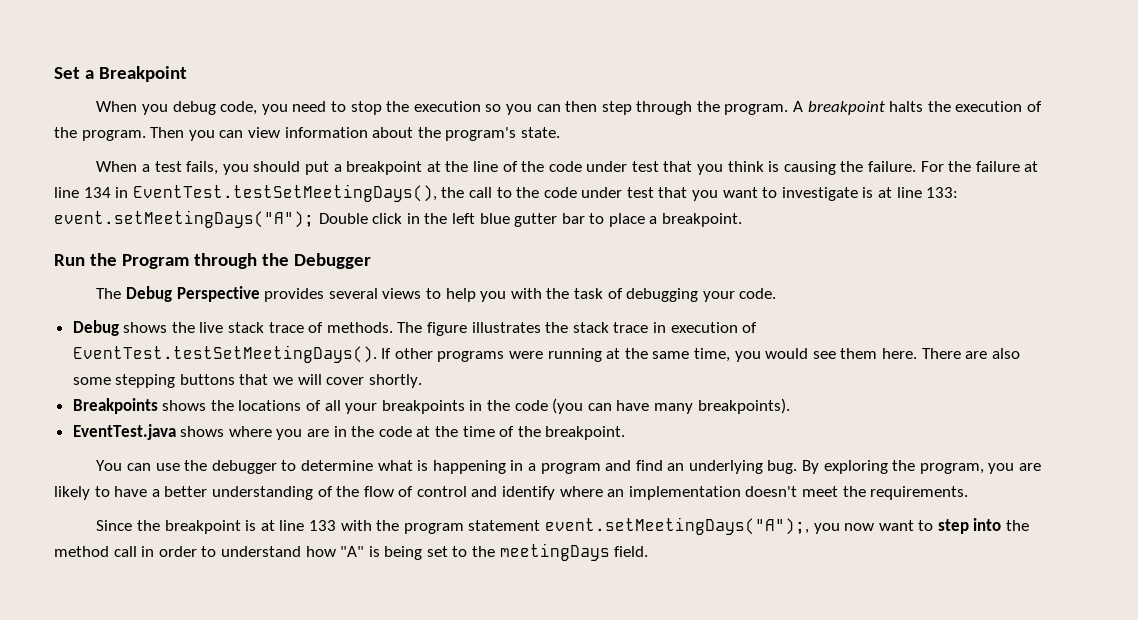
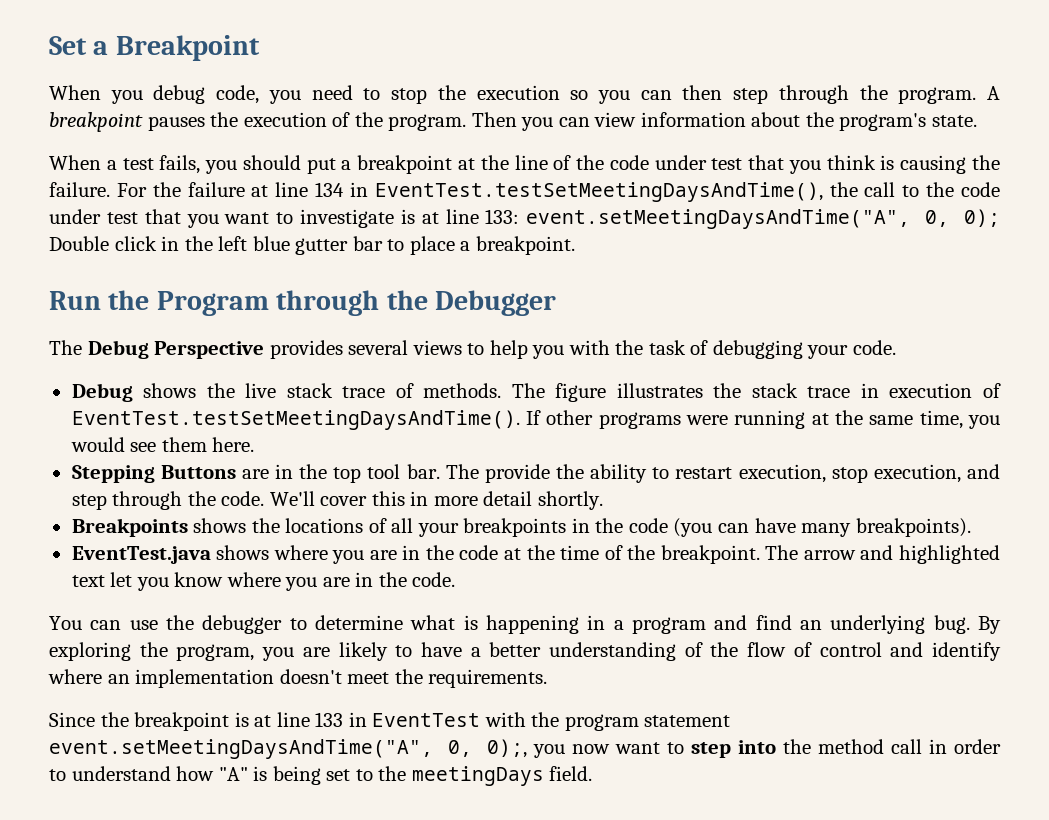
- A breakpoint halts the execution of the program.
+ A breakpoint pauses the execution of the program.
- For the failure at line 134 in EventTest.testSetMeetingDays(), the call to the code under test that you want to investigate is at line 133: event.setMeetingDays("A"); Double click in the left blue gutter bar to place a breakpoint.
+ For the failure at line 134 in EventTest.testSetMeetingDaysAndTime(), the call to the code under test that you want to investigate is at line 133: event.setMeetingDaysAndTime("A", 0, 0); Double click in the left blue gutter bar to place a breakpoint.
- The figure illustrates the stack trace in execution of EventTest.testSetMeetingDays(). If other programs were running at the same time, you would see them here. There are also some stepping buttons that we will cover shortly.
+ The figure illustrates the stack trace in execution of EventTest.testSetMeetingDaysAndTime(). If other programs were running at the same time, you would see them here.
+ Stepping Buttons are in the top tool bar. The provide the ability to restart execution, stop execution, and step through the code. We'll cover this in more detail shortly.
+ The arrow and highlighted text let you know where you are in the code.
- Since the breakpoint is at line 133 with the program statement event.setMeetingDays("A");, you now want to step into the method call in order to understand how "A" is being set to the meetingDays field.
+ Since the breakpoint is at line 133 in EventTest with the program statement event.setMeetingDaysAndTime("A", 0, 0);, you now want to step into the method call in order to understand how "A" is being set to the meetingDays field.

